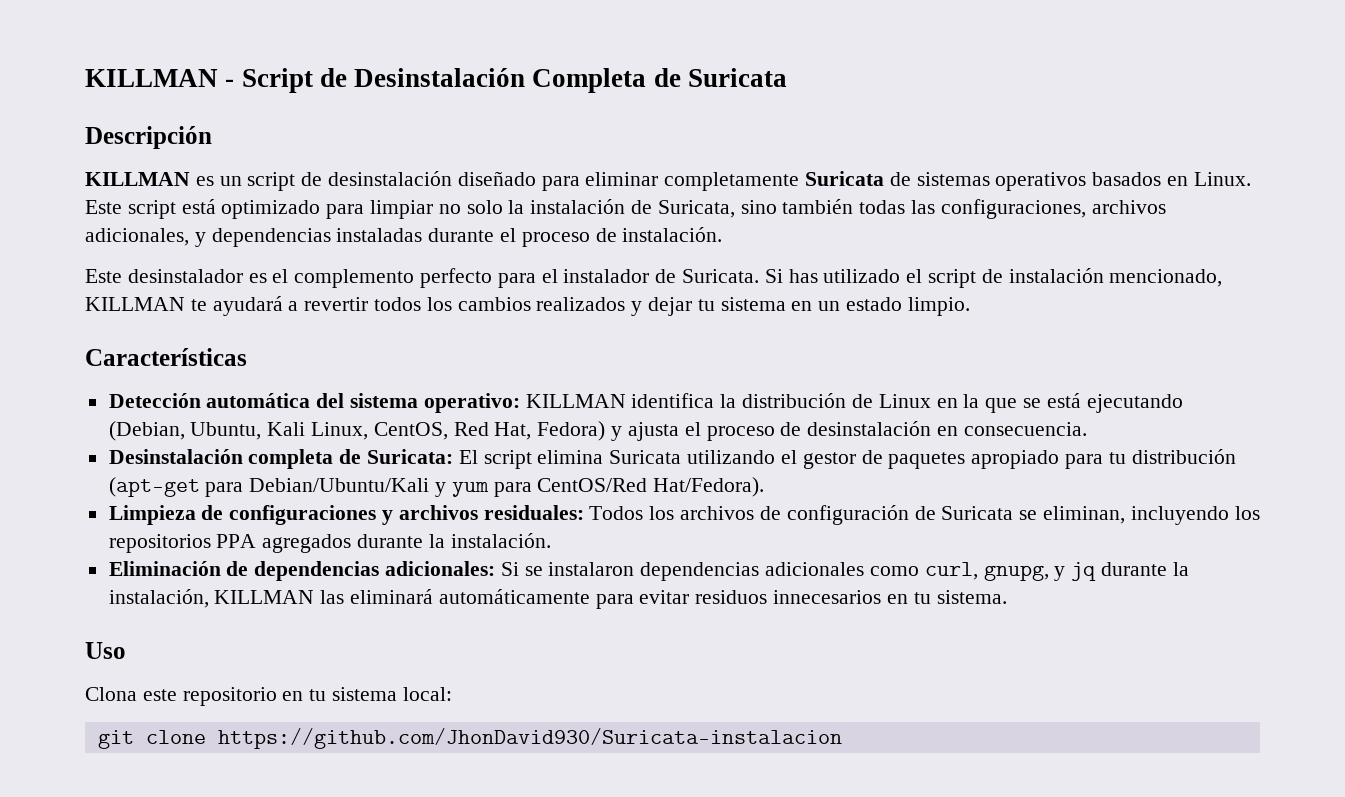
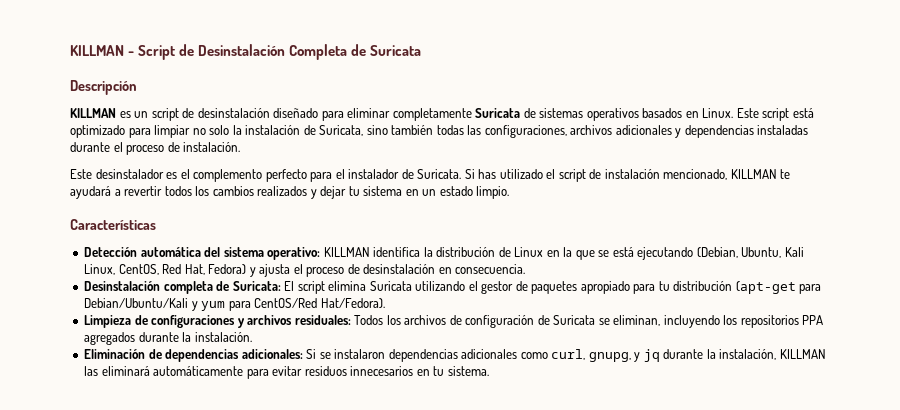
- Este script está optimizado para limpiar no solo la instalación de Suricata, sino también todas las configuraciones, archivos adicionales, y dependencias instaladas durante el proceso de instalación.
+ Este script está optimizado para limpiar no solo la instalación de Suricata, sino también todas las configuraciones, archivos adicionales y dependencias instaladas durante el proceso de instalación.
- Uso
- Clona este repositorio en tu sistema local:
- git clone https://github.com/JhonDavid930/Suricata-instalacion

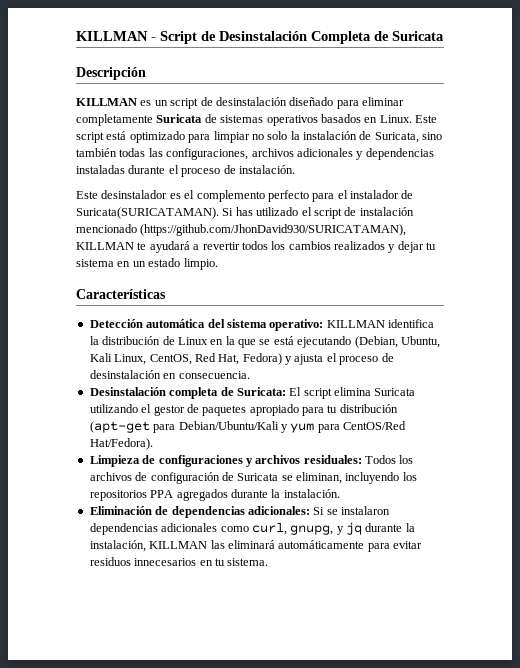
- Este desinstalador es el complemento perfecto para el instalador de Suricata.
+ Este desinstalador es el complemento perfecto para el instalador de Suricata(SURICATAMAN).
- Si has utilizado el script de instalación mencionado, KILLMAN te ayudará a revertir todos los cambios realizados y dejar tu sistema en un estado limpio.
+ Si has utilizado el script de instalación mencionado (https://github.com/JhonDavid930/SURICATAMAN), KILLMAN te ayudará a revertir todos los cambios realizados y dejar tu sistema en un estado limpio.

